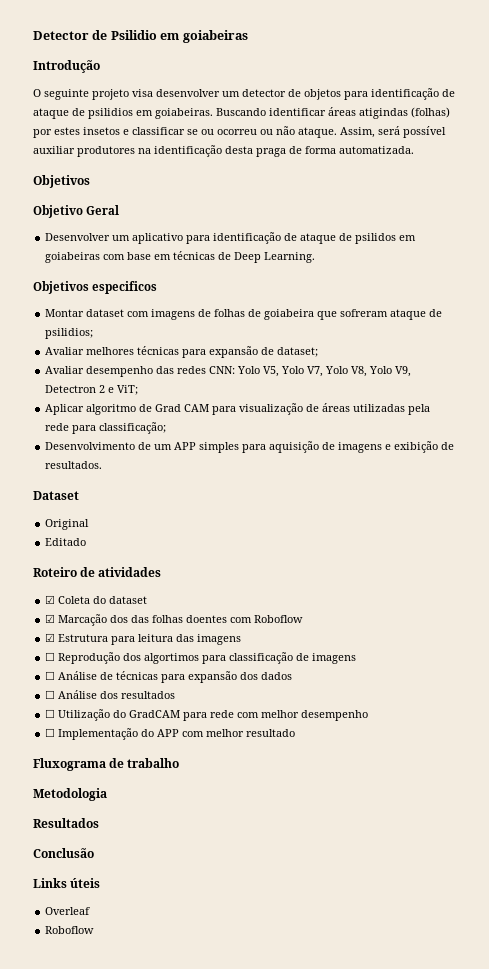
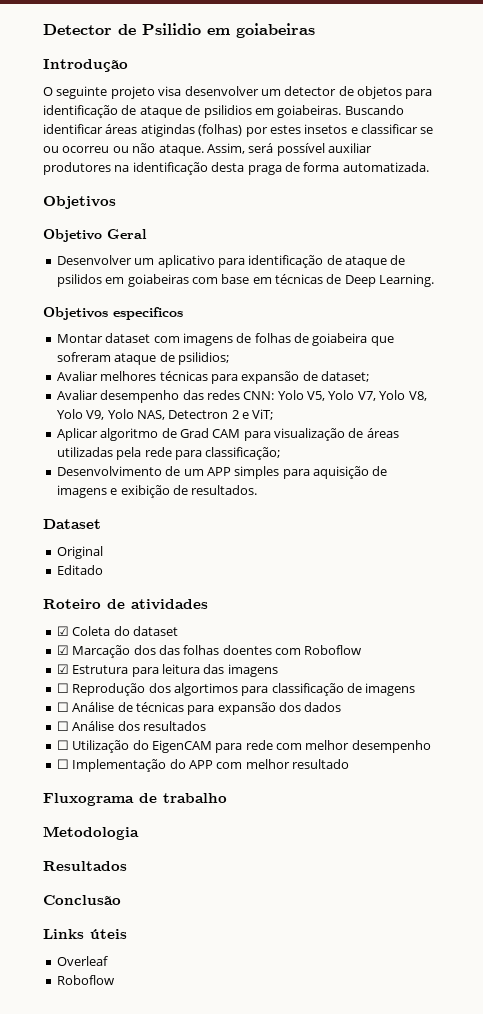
- Avaliar desempenho das redes CNN: Yolo V5, Yolo V7, Yolo V8, Yolo V9, Detectron 2 e ViT;
+ Avaliar desempenho das redes CNN: Yolo V5, Yolo V7, Yolo V8, Yolo V9, Yolo NAS, Detectron 2 e ViT;
- ☐ Utilização do GradCAM para rede com melhor desempenho
+ ☐ Utilização do EigenCAM para rede com melhor desempenho

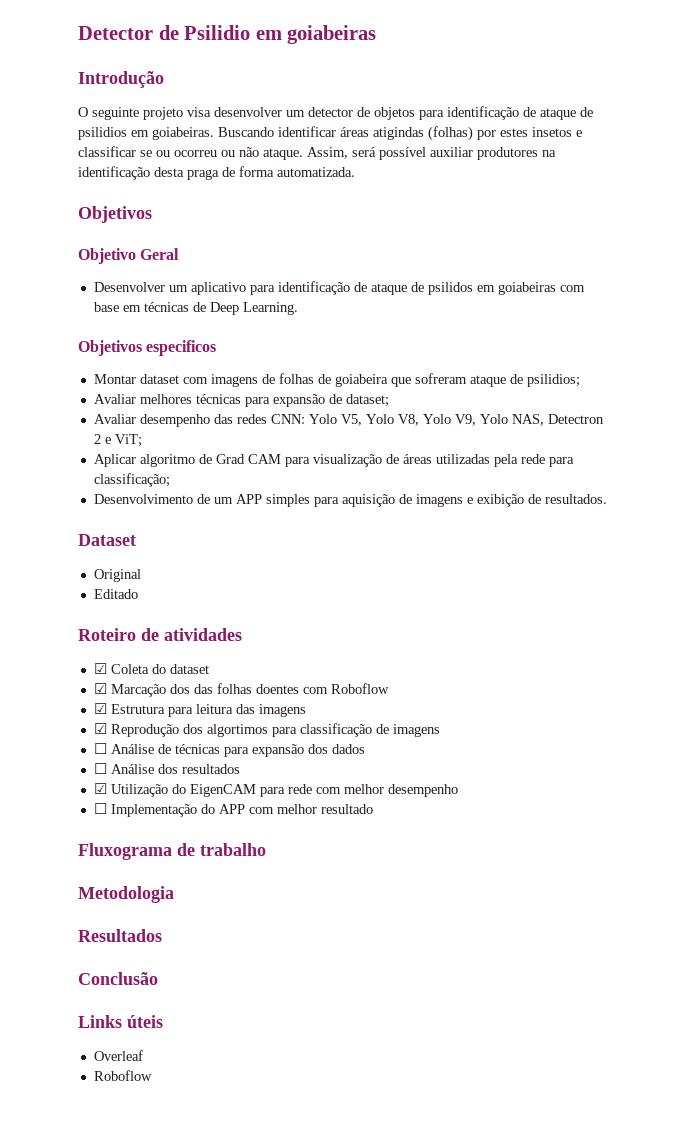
- Avaliar desempenho das redes CNN: Yolo V5, Yolo V7, Yolo V8, Yolo V9, Yolo NAS, Detectron 2 e ViT;
+ Avaliar desempenho das redes CNN: Yolo V5, Yolo V8, Yolo V9, Yolo NAS, Detectron 2 e ViT;
- ☐ Reprodução dos algortimos para classificação de imagens
+ ☑ Reprodução dos algortimos para classificação de imagens
- ☐ Utilização do EigenCAM para rede com melhor desempenho
+ ☑ Utilização do EigenCAM para rede com melhor desempenho

